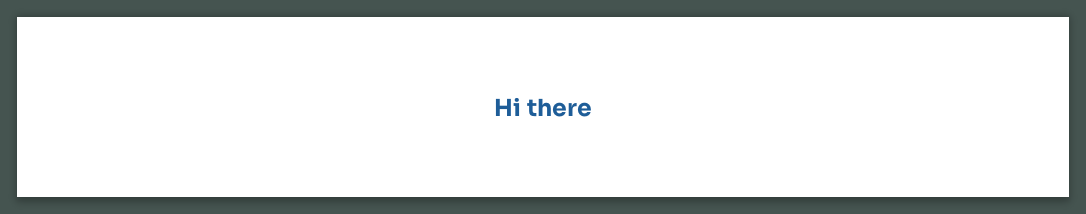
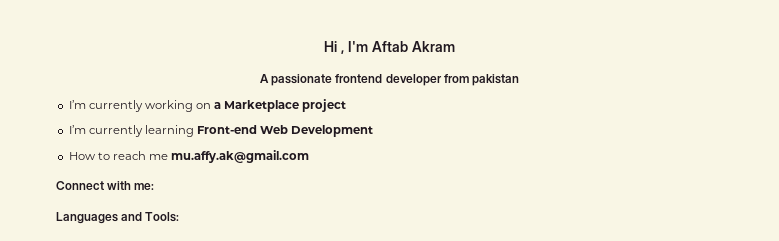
- Hi there
+ Hi , I'm Aftab Akram
+ A passionate frontend developer from pakistan
+ I’m currently working on a Marketplace project
+ I’m currently learning Front-end Web Development
+ How to reach me mu.affy.ak@gmail.com
+ Connect with me:
+ Languages and Tools:

